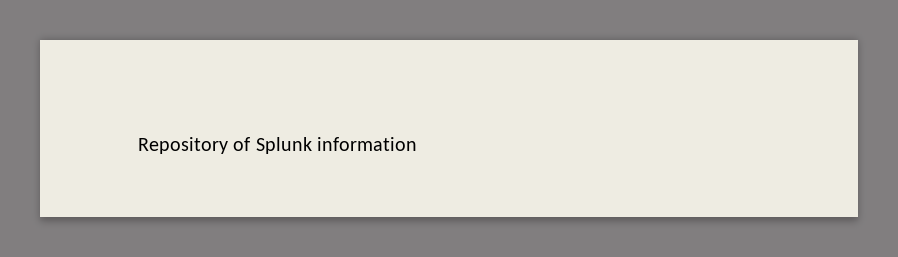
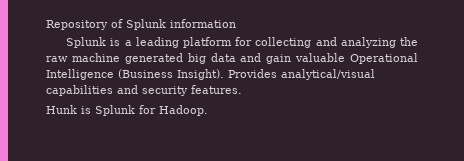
+ Splunk is a leading platform for collecting and analyzing the raw machine generated big data and gain valuable Operational Intelligence (Business Insight). Provides analytical/visual capabilities and security features.
+ Hunk is Splunk for Hadoop.

